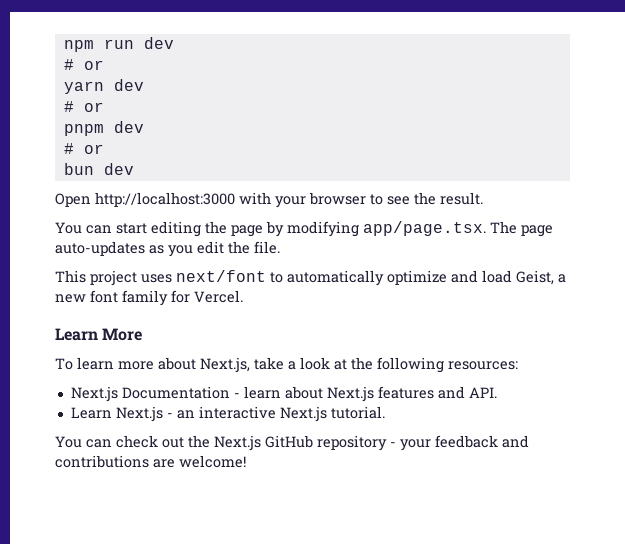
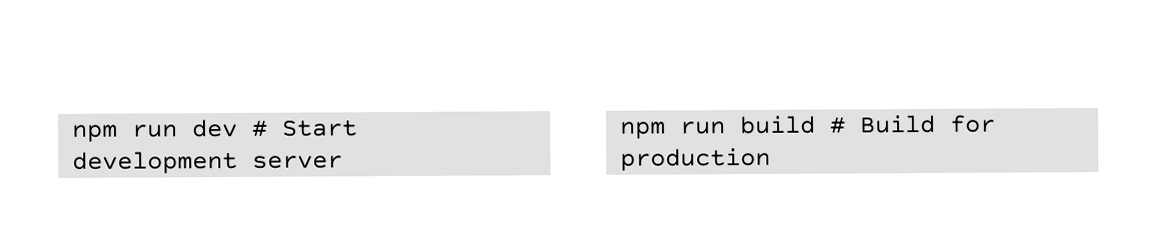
- npm run dev
- # or
- yarn dev
- # or
- pnpm dev
- # or
- bun dev
- Open http://localhost:3000 with your browser to see the result.
- You can start editing the page by modifying app/page.tsx. The page auto-updates as you edit the file.
- This project uses next/font to automatically optimize and load Geist, a new font family for Vercel.
- Learn More
- To learn more about Next.js, take a look at the following resources:
- Next.js Documentation - learn about Next.js features and API.
- Learn Next.js - an interactive Next.js tutorial.
- You can check out the Next.js GitHub repository - your feedback and contributions are welcome!
+ npm run dev # Start development server
+ npm run build # Build for production

